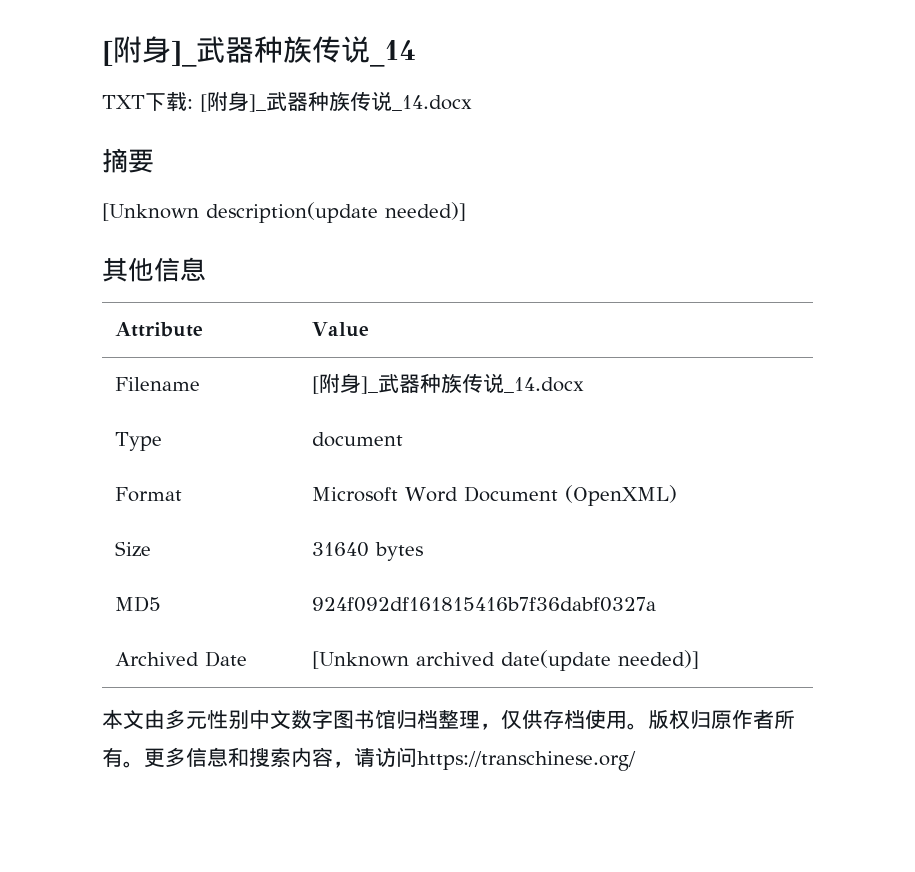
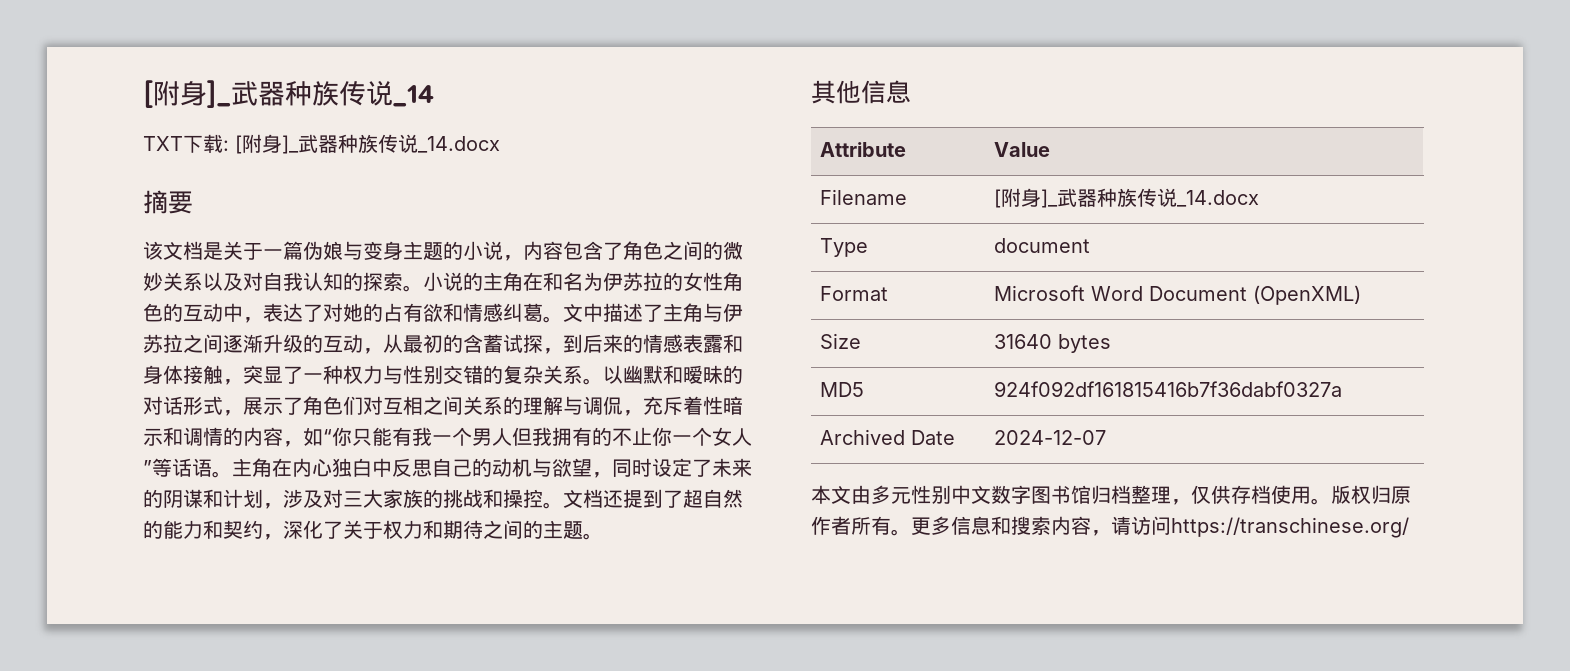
- [Unknown description(update needed)]
+ 该文档是关于一篇伪娘与变身主题的小说，内容包含了角色之间的微妙关系以及对自我认知的探索。小说的主角在和名为伊苏拉的女性角色的互动中，表达了对她的占有欲和情感纠葛。文中描述了主角与伊苏拉之间逐渐升级的互动，从最初的含蓄试探，到后来的情感表露和身体接触，突显了一种权力与性别交错的复杂关系。以幽默和暧昧的对话形式，展示了角色们对互相之间关系的理解与调侃，充斥着性暗示和调情的内容，如“你只能有我一个男人但我拥有的不止你一个女人”等话语。主角在内心独白中反思自己的动机与欲望，同时设定了未来的阴谋和计划，涉及对三大家族的挑战和操控。文档还提到了超自然的能力和契约，深化了关于权力和期待之间的主题。
- Archived Date | [Unknown archived date(update needed)]
+ Archived Date | 2024-12-07

